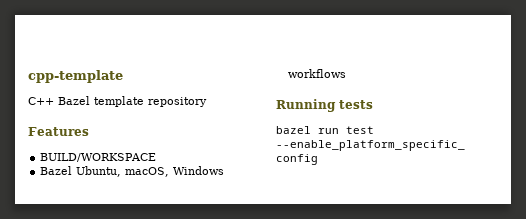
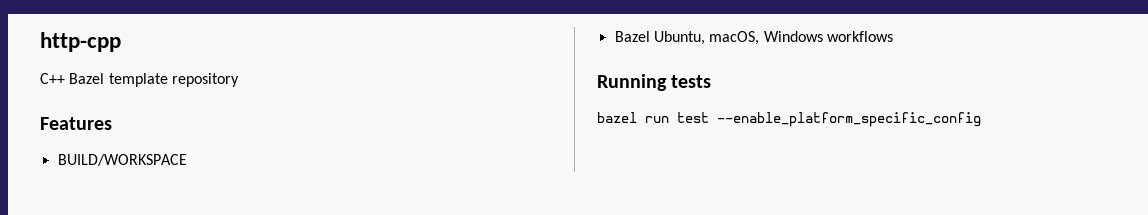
- cpp-template
+ http-cpp

